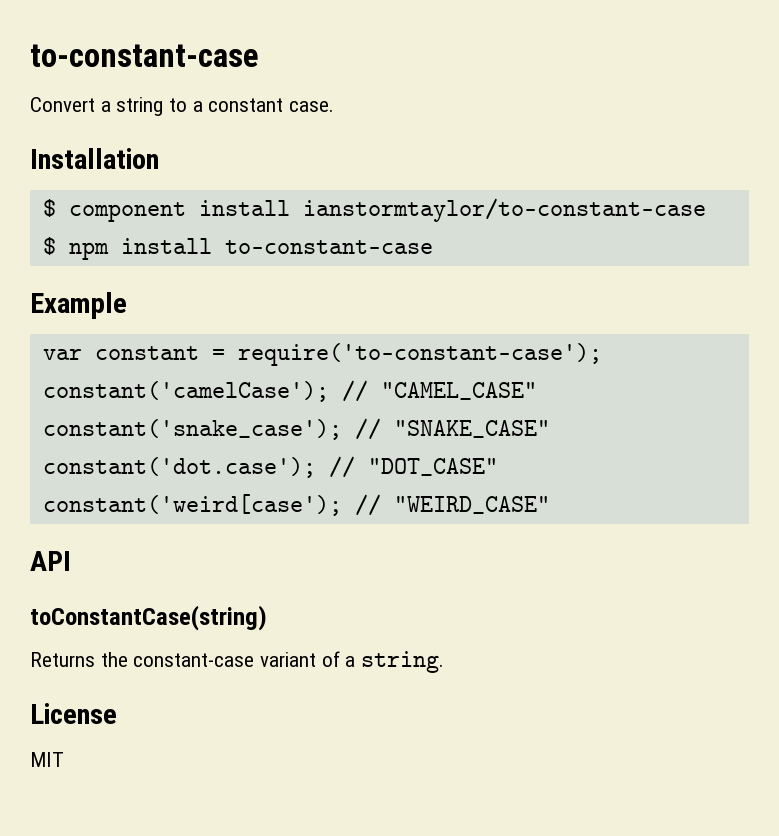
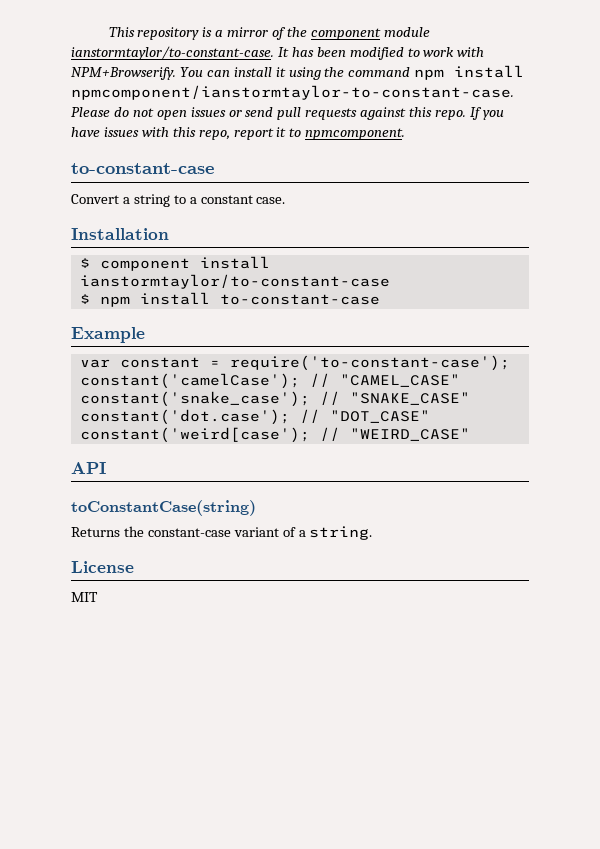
+ This repository is a mirror of the component module ianstormtaylor/to-constant-case. It has been modified to work with NPM+Browserify. You can install it using the command npm install npmcomponent/ianstormtaylor-to-constant-case. Please do not open issues or send pull requests against this repo. If you have issues with this repo, report it to npmcomponent.

